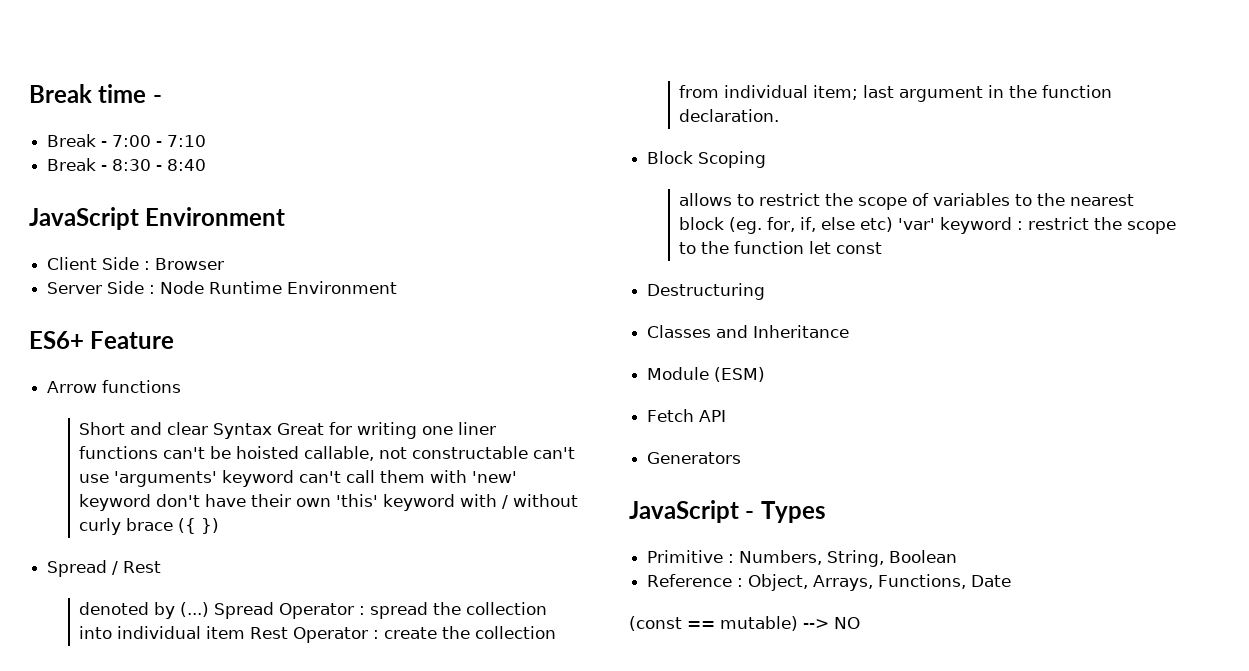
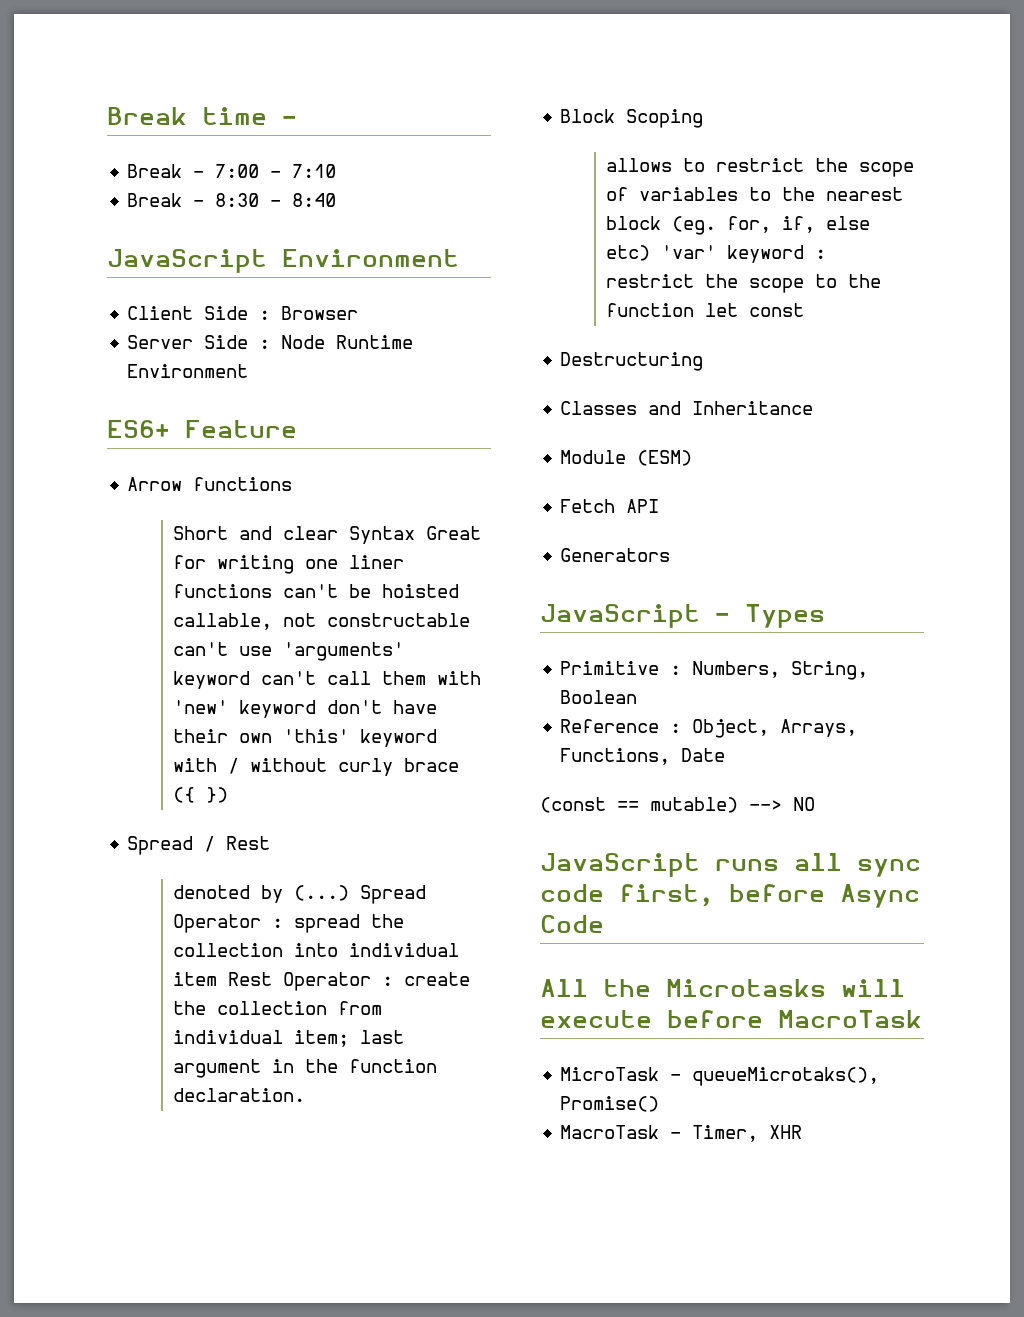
+ JavaScript runs all sync code first, before Async Code
+ All the Microtasks will execute before MacroTask
+ MicroTask - queueMicrotaks(), Promise()
+ MacroTask - Timer, XHR

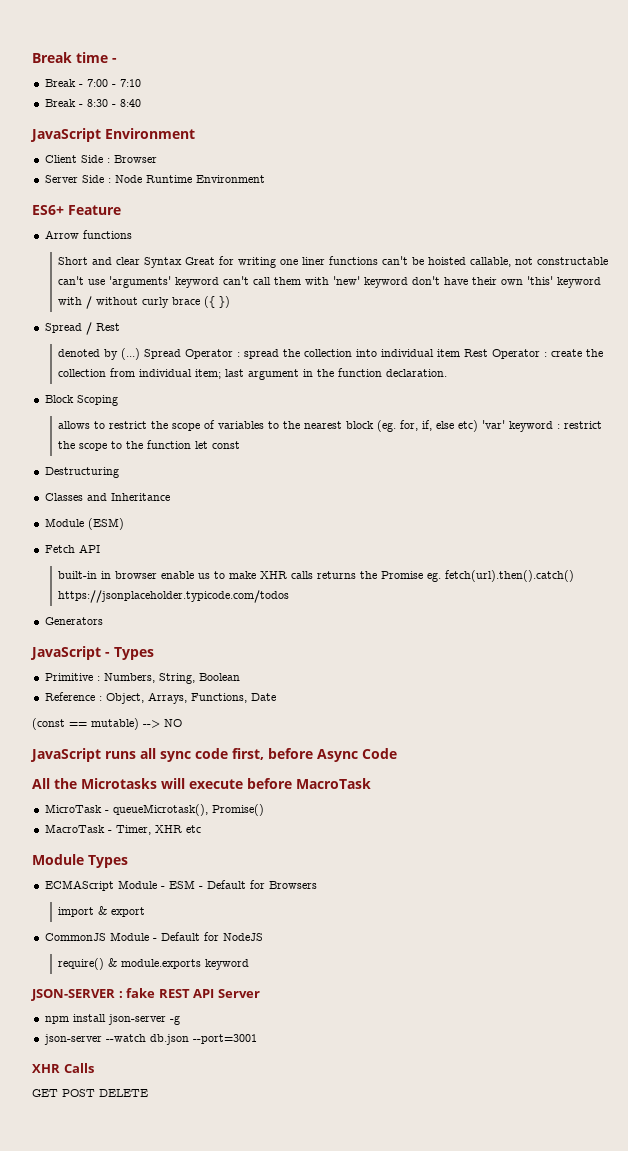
+ built-in in browser enable us to make XHR calls returns the Promise eg. fetch(url).then().catch() https://jsonplaceholder.typicode.com/todos
- MicroTask - queueMicrotaks(), Promise()
+ MicroTask - queueMicrotask(), Promise()
- MacroTask - Timer, XHR
+ MacroTask - Timer, XHR etc
+ Module Types
+ ECMAScript Module - ESM - Default for Browsers
+ import & export
+ CommonJS Module - Default for NodeJS
+ require() & module.exports keyword
+ JSON-SERVER : fake REST API Server
+ npm install json-server -g
+ json-server --watch db.json --port=3001
+ XHR Calls
+ GET POST DELETE

